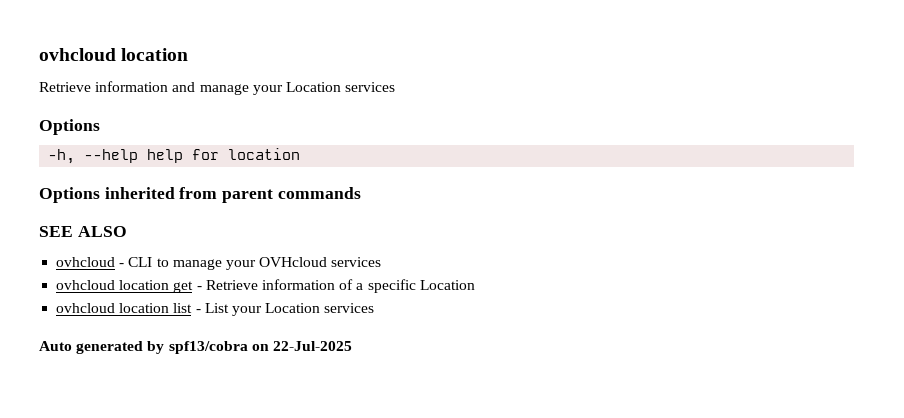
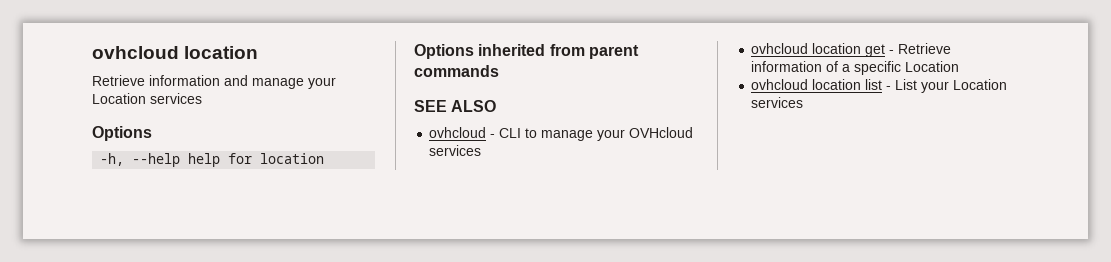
- Auto generated by spf13/cobra on 22-Jul-2025

